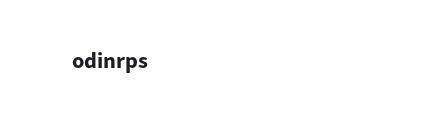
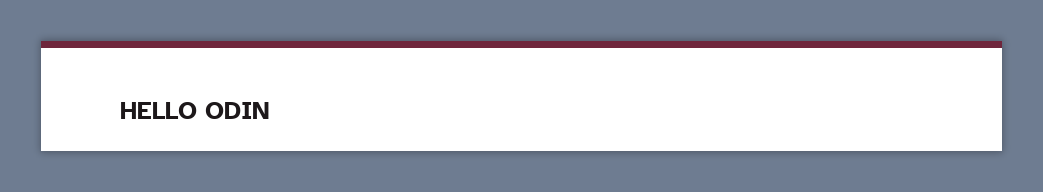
- odinrps
+ HELLO ODIN

